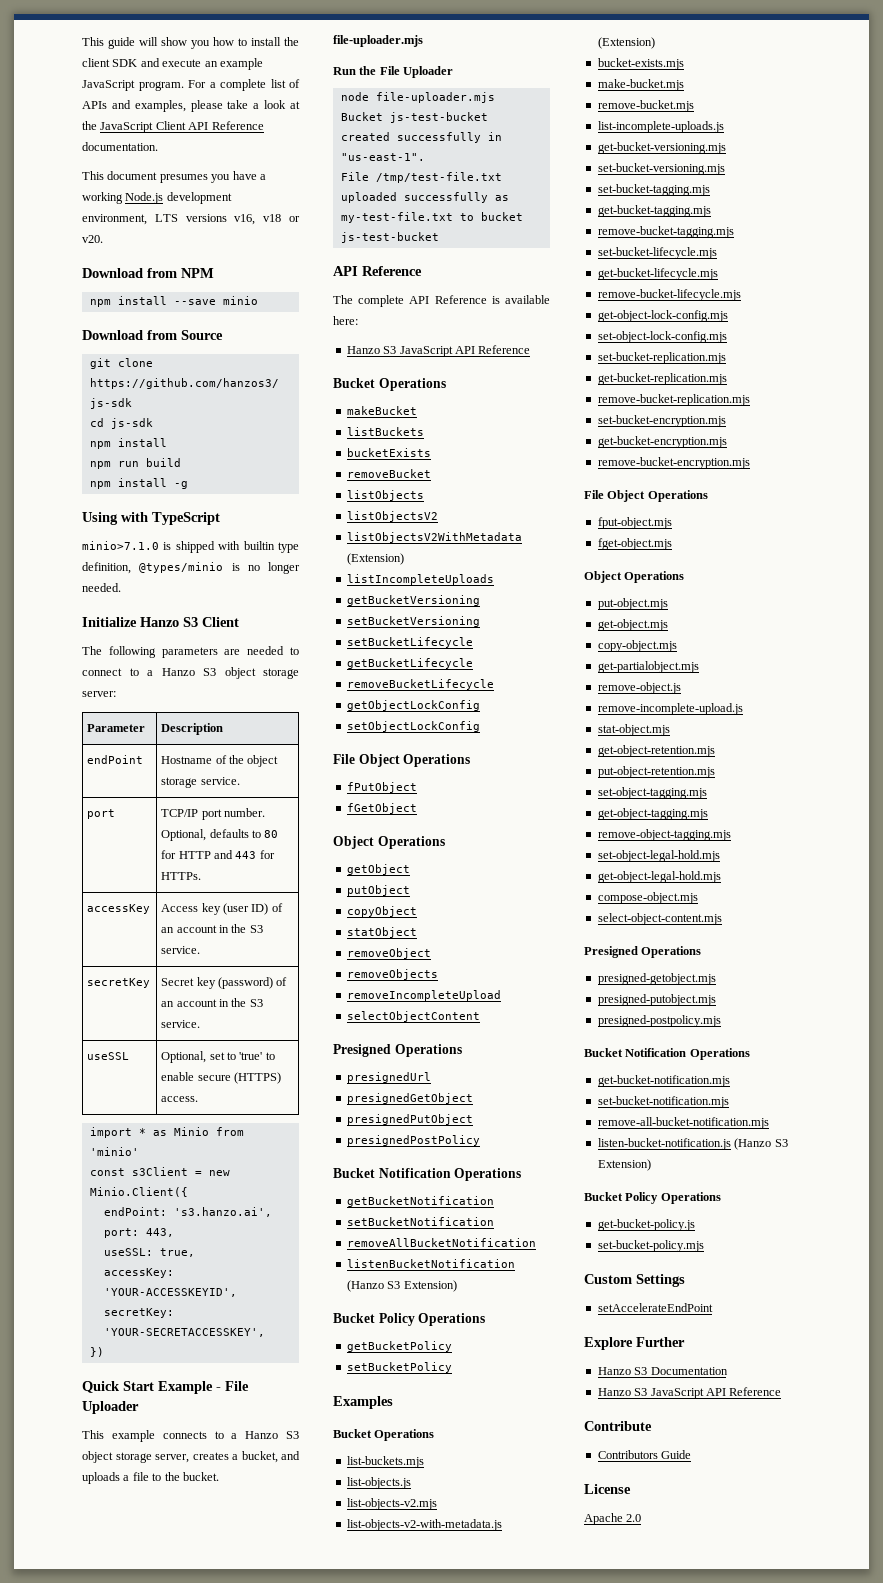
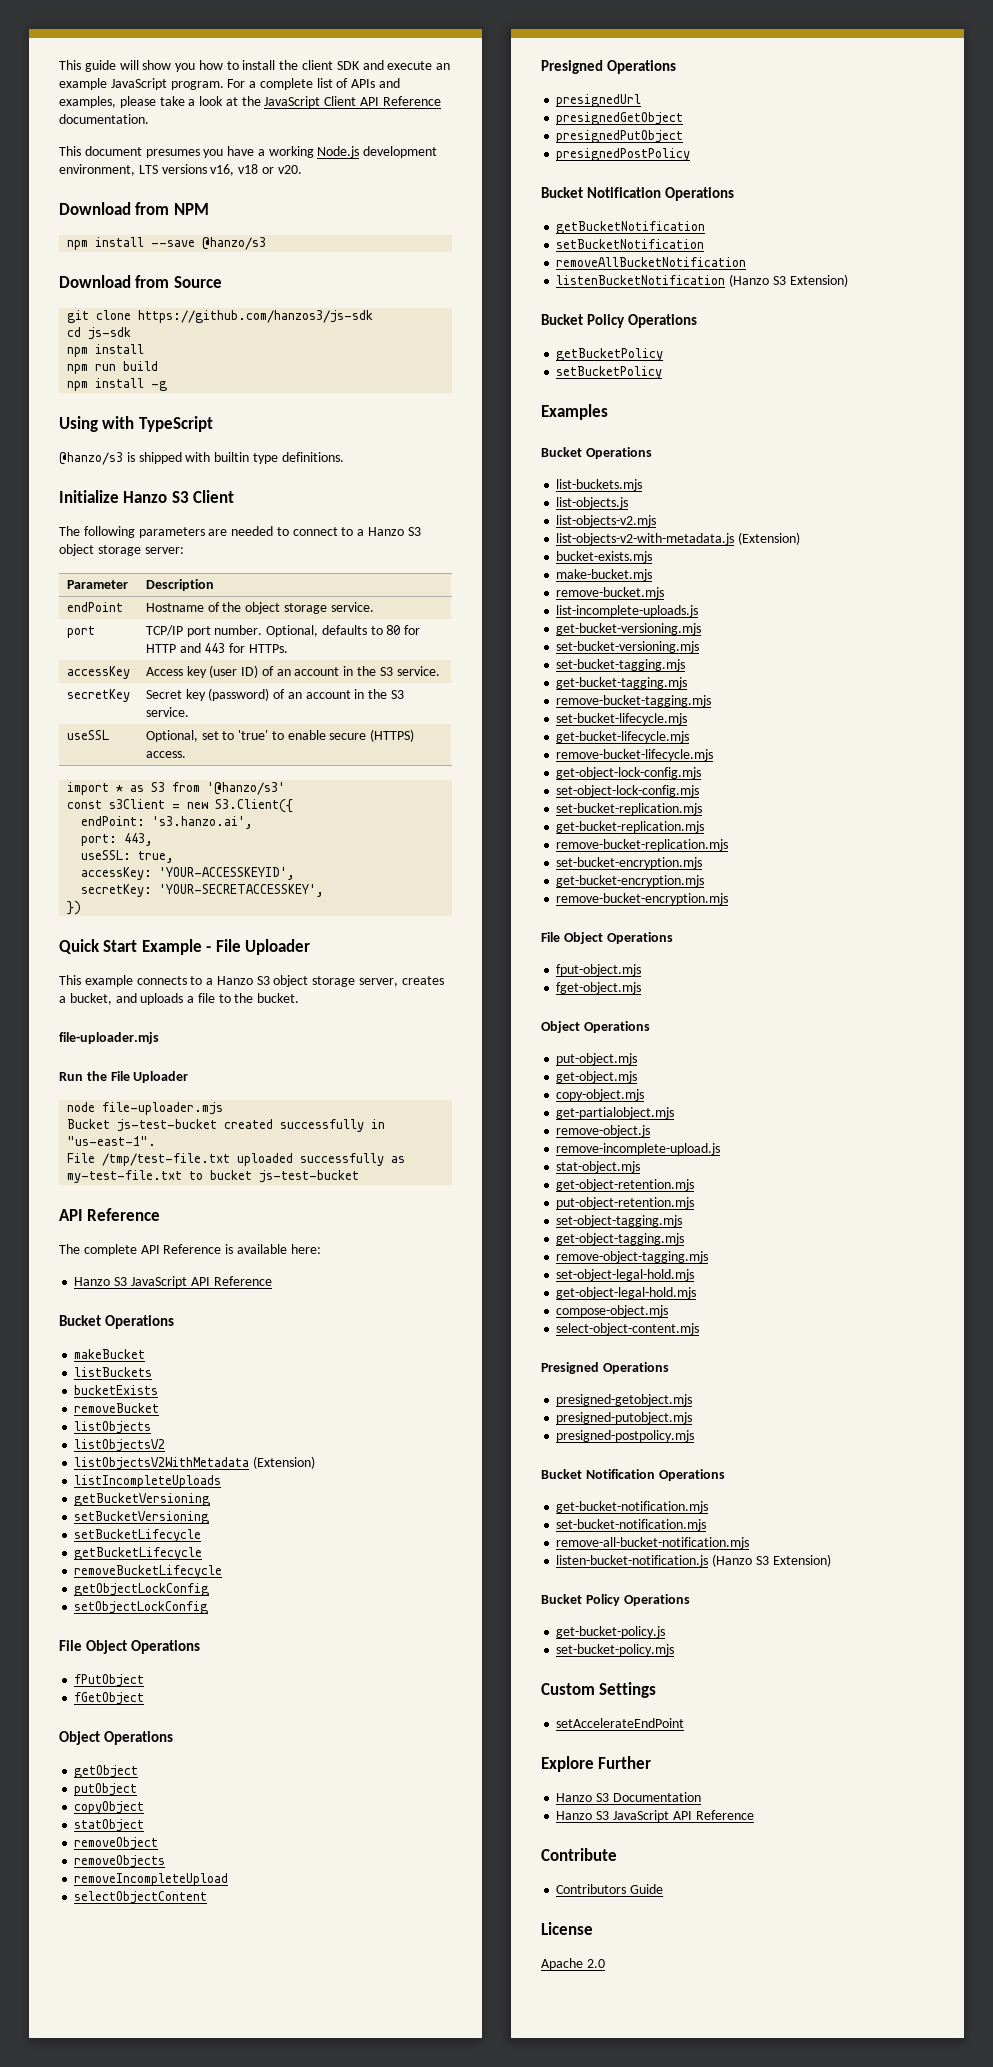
- npm install --save minio
+ npm install --save @hanzo/s3
- minio>7.1.0 is shipped with builtin type definition, @types/minio is no longer needed.
+ @hanzo/s3 is shipped with builtin type definitions.
- import * as Minio from 'minio'
+ import * as S3 from '@hanzo/s3'
- const s3Client = new Minio.Client({
+ const s3Client = new S3.Client({

